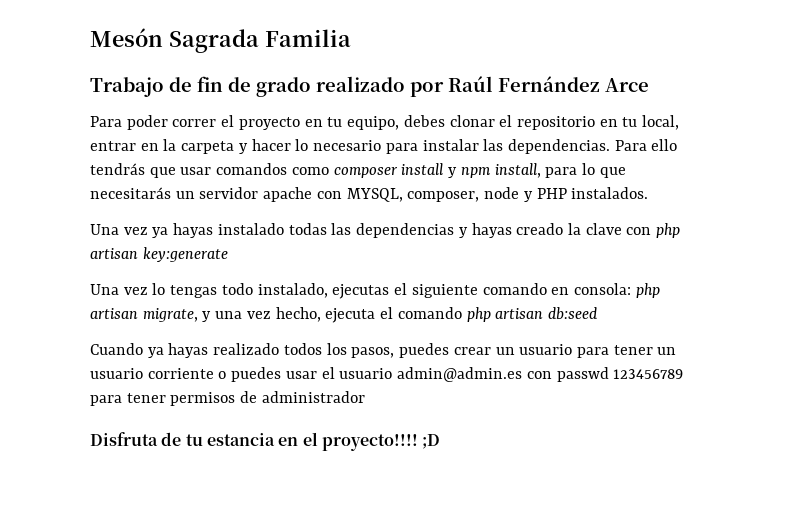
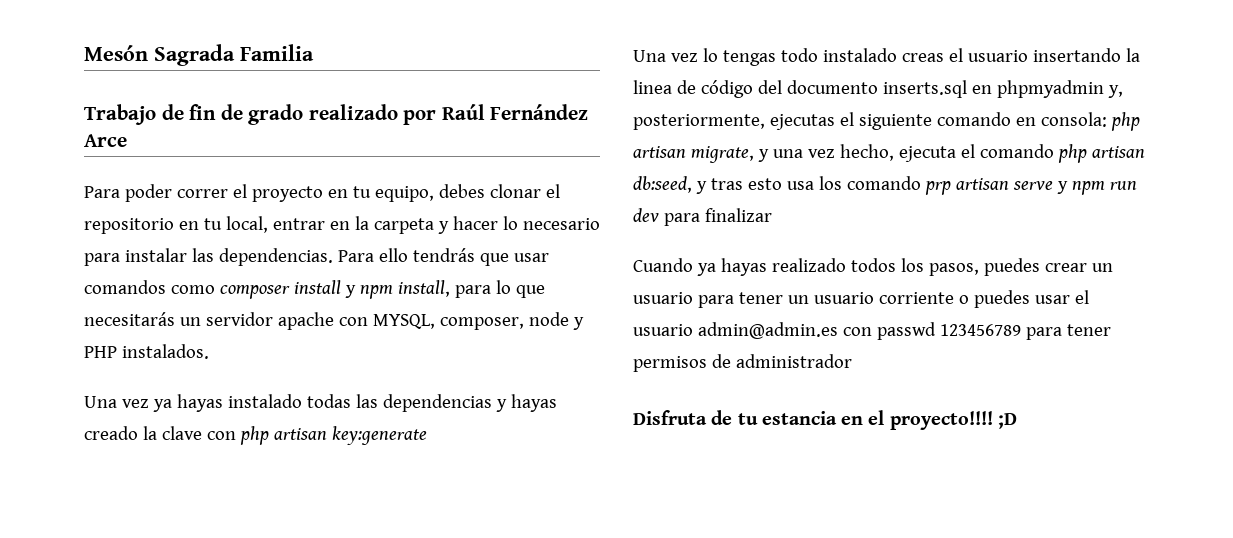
- Una vez lo tengas todo instalado, ejecutas el siguiente comando en consola: php artisan migrate, y una vez hecho, ejecuta el comando php artisan db:seed
+ Una vez lo tengas todo instalado creas el usuario insertando la linea de código del documento inserts.sql en phpmyadmin y, posteriormente, ejecutas el siguiente comando en consola: php artisan migrate, y una vez hecho, ejecuta el comando php artisan db:seed, y tras esto usa los comando prp artisan serve y npm run dev para finalizar

